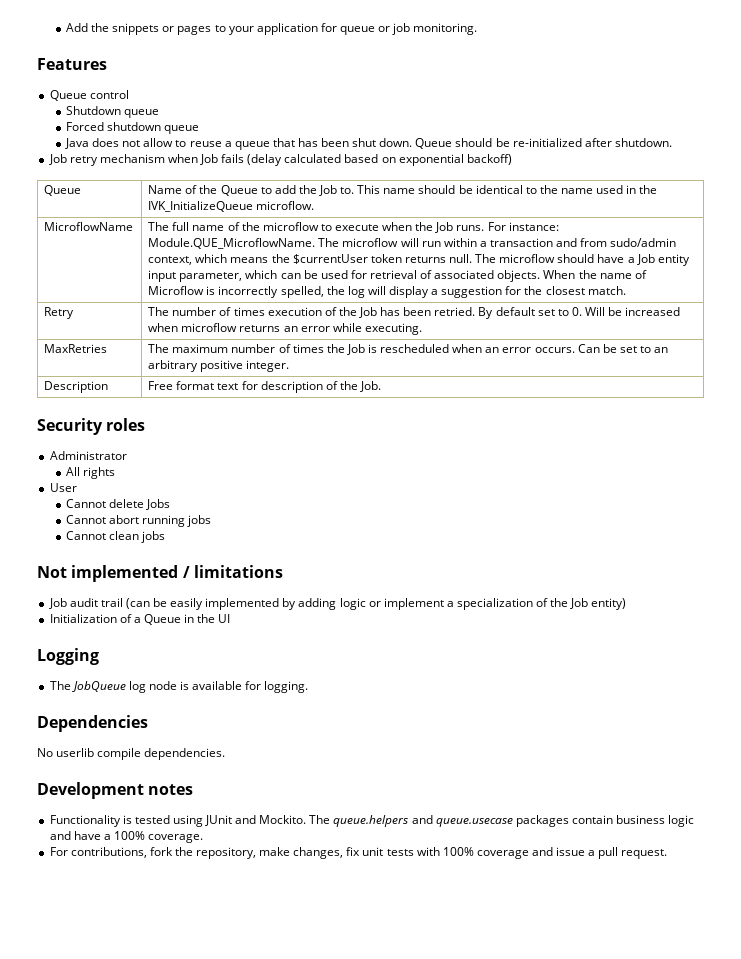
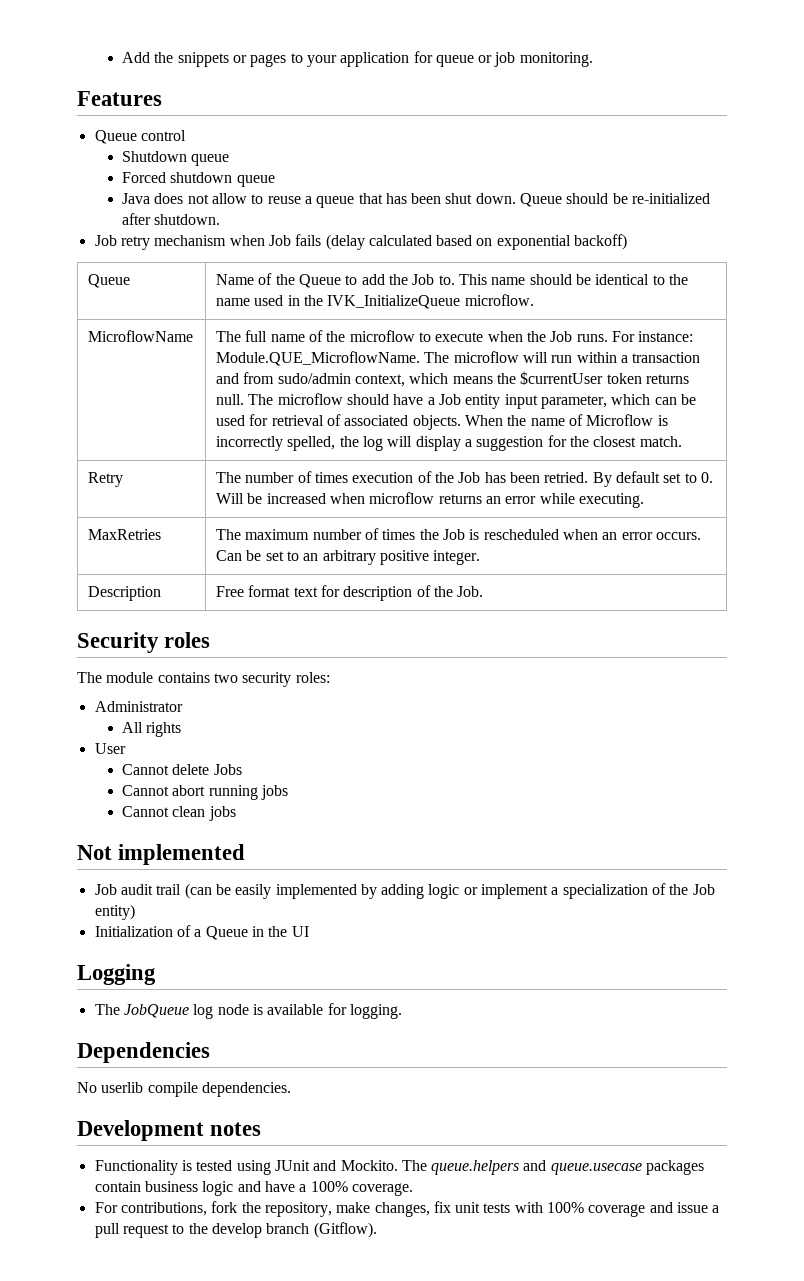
+ The module contains two security roles:
- Not implemented / limitations
+ Not implemented
- For contributions, fork the repository, make changes, fix unit tests with 100% coverage and issue a pull request.
+ For contributions, fork the repository, make changes, fix unit tests with 100% coverage and issue a pull request to the develop branch (Gitflow).

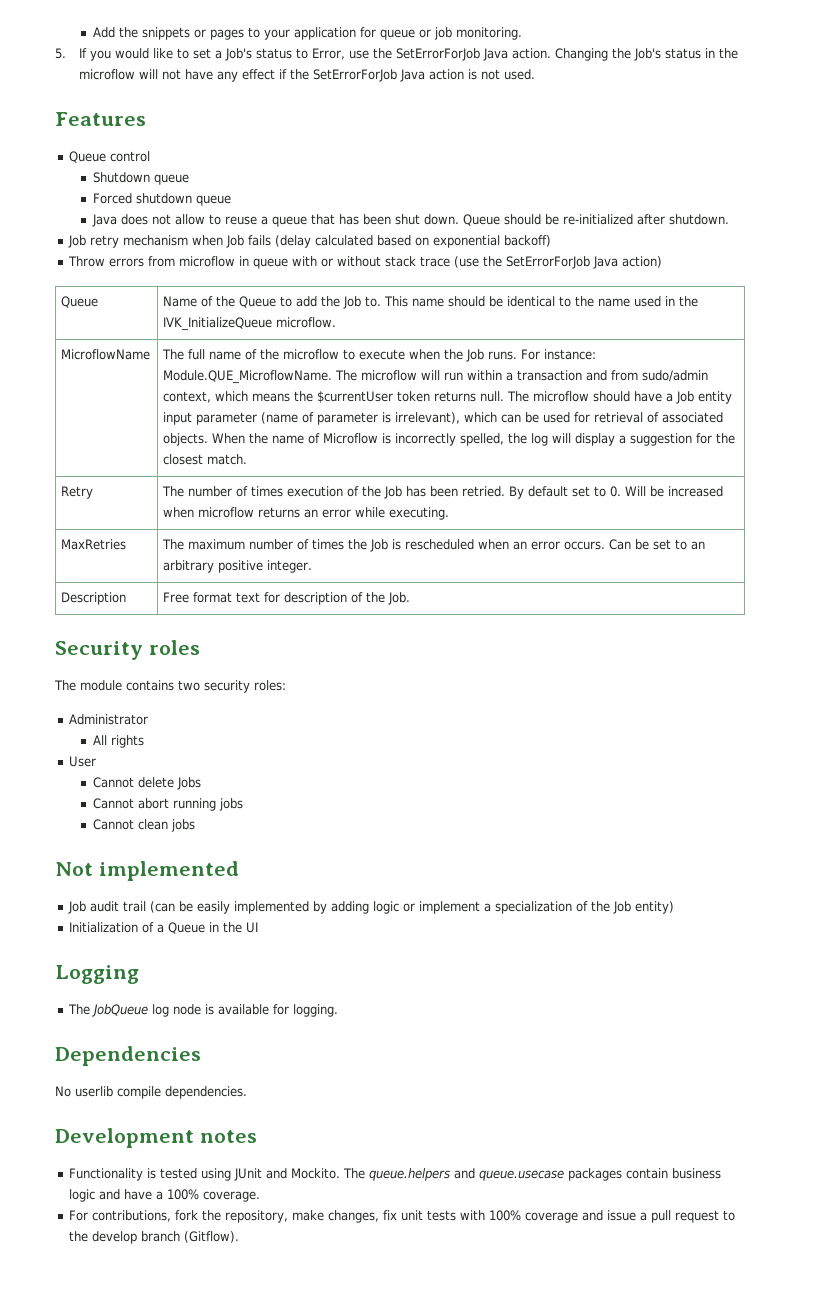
+ 5. If you would like to set a Job's status to Error, use the SetErrorForJob Java action. Changing the Job's status in the microflow will not have any effect if the SetErrorForJob Java action is not used.
+ Throw errors from microflow in queue with or without stack trace (use the SetErrorForJob Java action)
- The microflow should have a Job entity input parameter, which can be used for retrieval of associated objects.
+ The microflow should have a Job entity input parameter (name of parameter is irrelevant), which can be used for retrieval of associated objects.

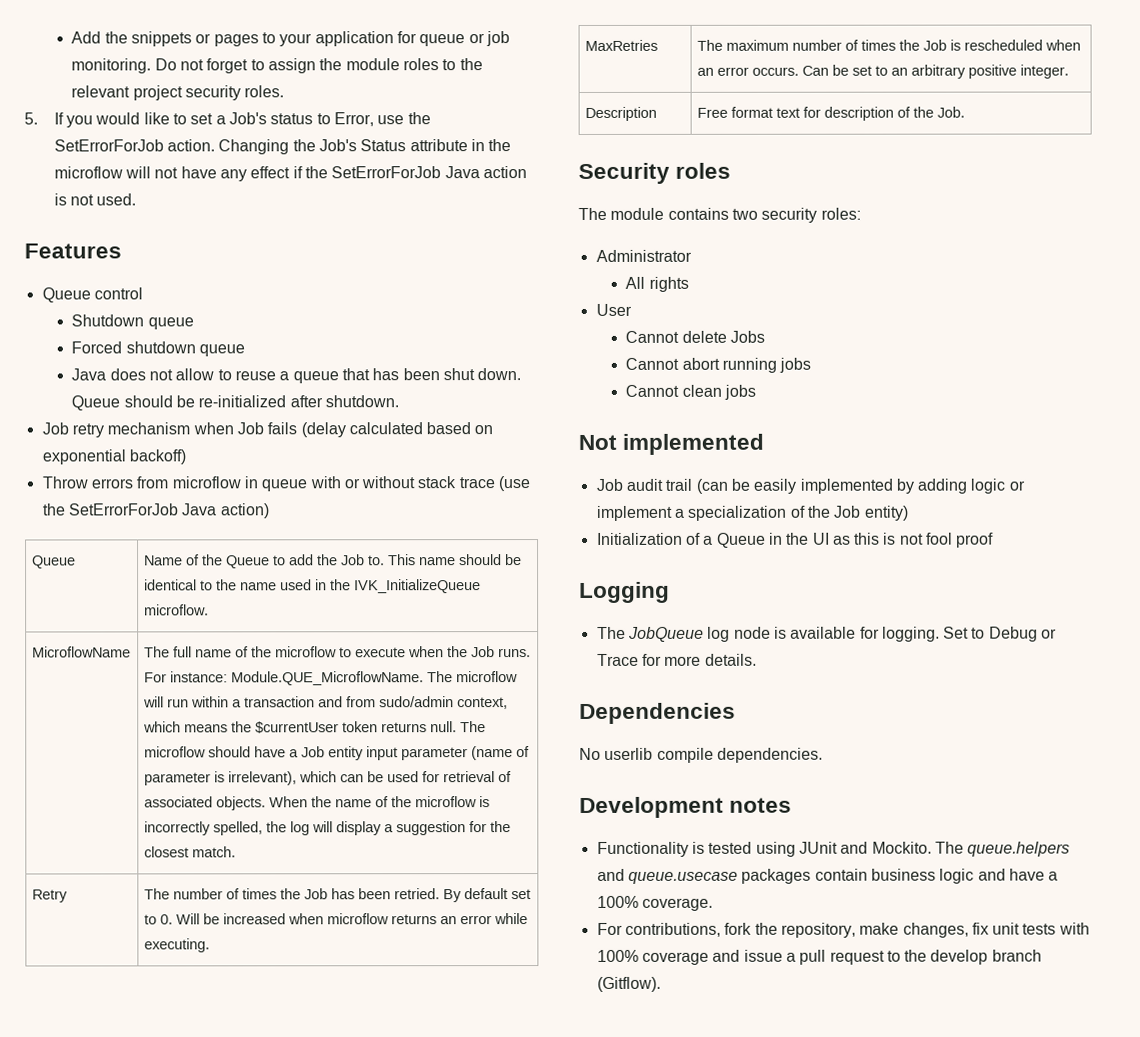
+ Do not forget to assign the module roles to the relevant project security roles.
- 5. If you would like to set a Job's status to Error, use the SetErrorForJob Java action.
+ 5. If you would like to set a Job's status to Error, use the SetErrorForJob action.
- Changing the Job's status in the microflow will not have any effect if the SetErrorForJob Java action is not used.
+ Changing the Job's Status attribute in the microflow will not have any effect if the SetErrorForJob Java action is not used.
- When the name of Microflow is incorrectly spelled, the log will display a suggestion for the closest match.
+ When the name of the microflow is incorrectly spelled, the log will display a suggestion for the closest match.
- Retry | The number of times execution of the Job has been retried. By default set to 0. Will be increased when microflow returns an error while executing.
+ Retry | The number of times the Job has been retried. By default set to 0. Will be increased when microflow returns an error while executing.
- Initialization of a Queue in the UI
+ Initialization of a Queue in the UI as this is not fool proof
+ Set to Debug or Trace for more details.

